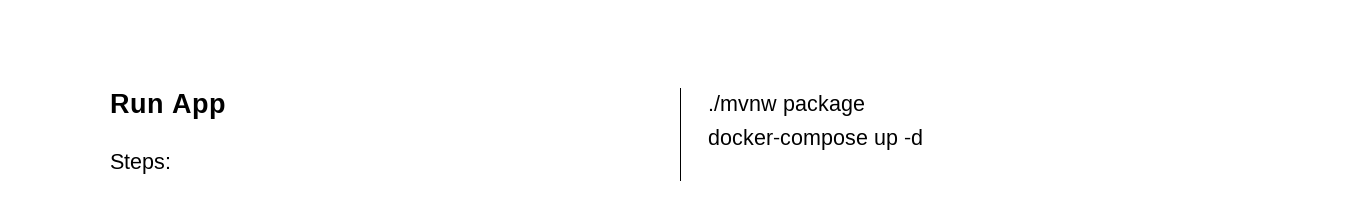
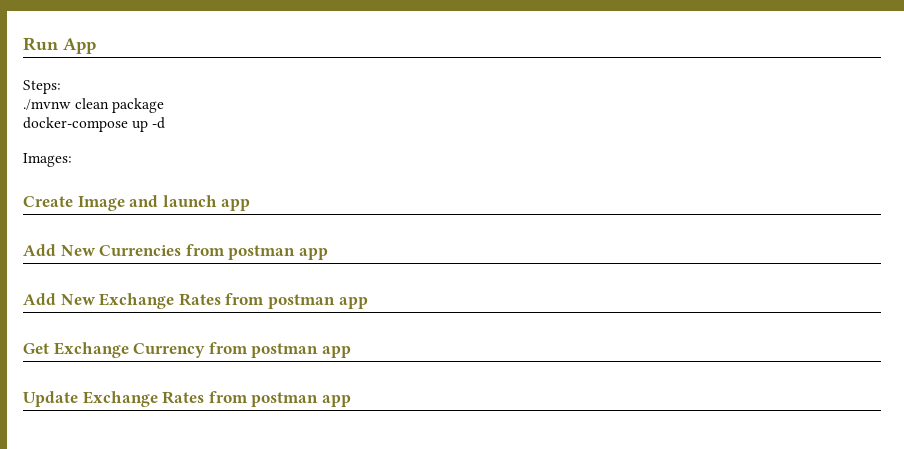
- ./mvnw package
+ ./mvnw clean package
+ Images:
+ Create Image and launch app
+ Add New Currencies from postman app
+ Add New Exchange Rates from postman app
+ Get Exchange Currency from postman app
+ Update Exchange Rates from postman app

